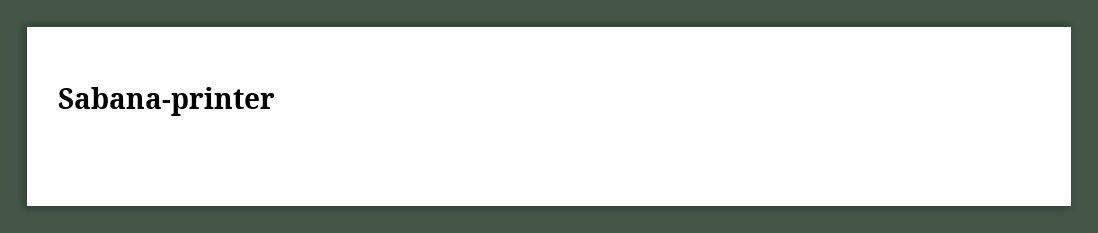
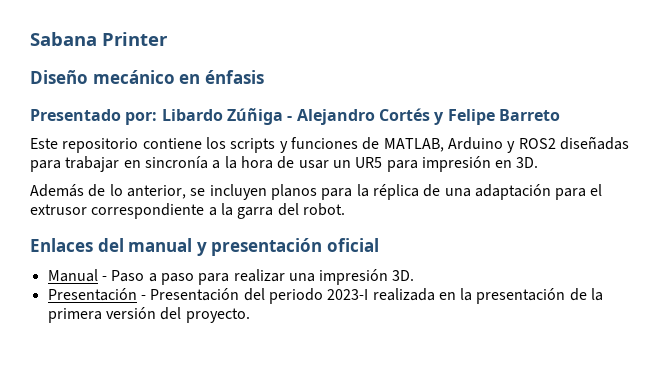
- Sabana-printer
+ Sabana Printer
+ Diseño mecánico en énfasis
+ Presentado por: Libardo Zúñiga - Alejandro Cortés y Felipe Barreto
+ Este repositorio contiene los scripts y funciones de MATLAB, Arduino y ROS2 diseñadas para trabajar en sincronía a la hora de usar un UR5 para impresión en 3D.
+ Además de lo anterior, se incluyen planos para la réplica de una adaptación para el extrusor correspondiente a la garra del robot.
+ Enlaces del manual y presentación oficial
+ Manual - Paso a paso para realizar una impresión 3D.
+ Presentación - Presentación del periodo 2023-I realizada en la presentación de la primera versión del proyecto.

